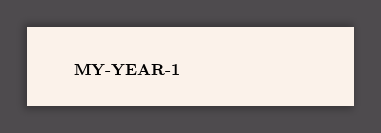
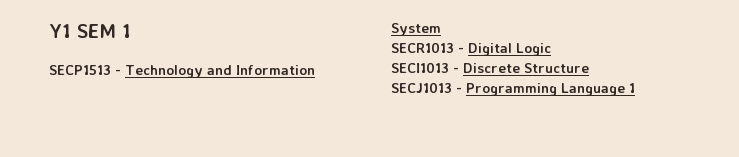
- MY-YEAR-1
+ Y1 SEM 1
+ SECP1513 - Technology and Information System
+ SECR1013 - Digital Logic
+ SECI1013 - Discrete Structure
+ SECJ1013 - Programming Language 1

